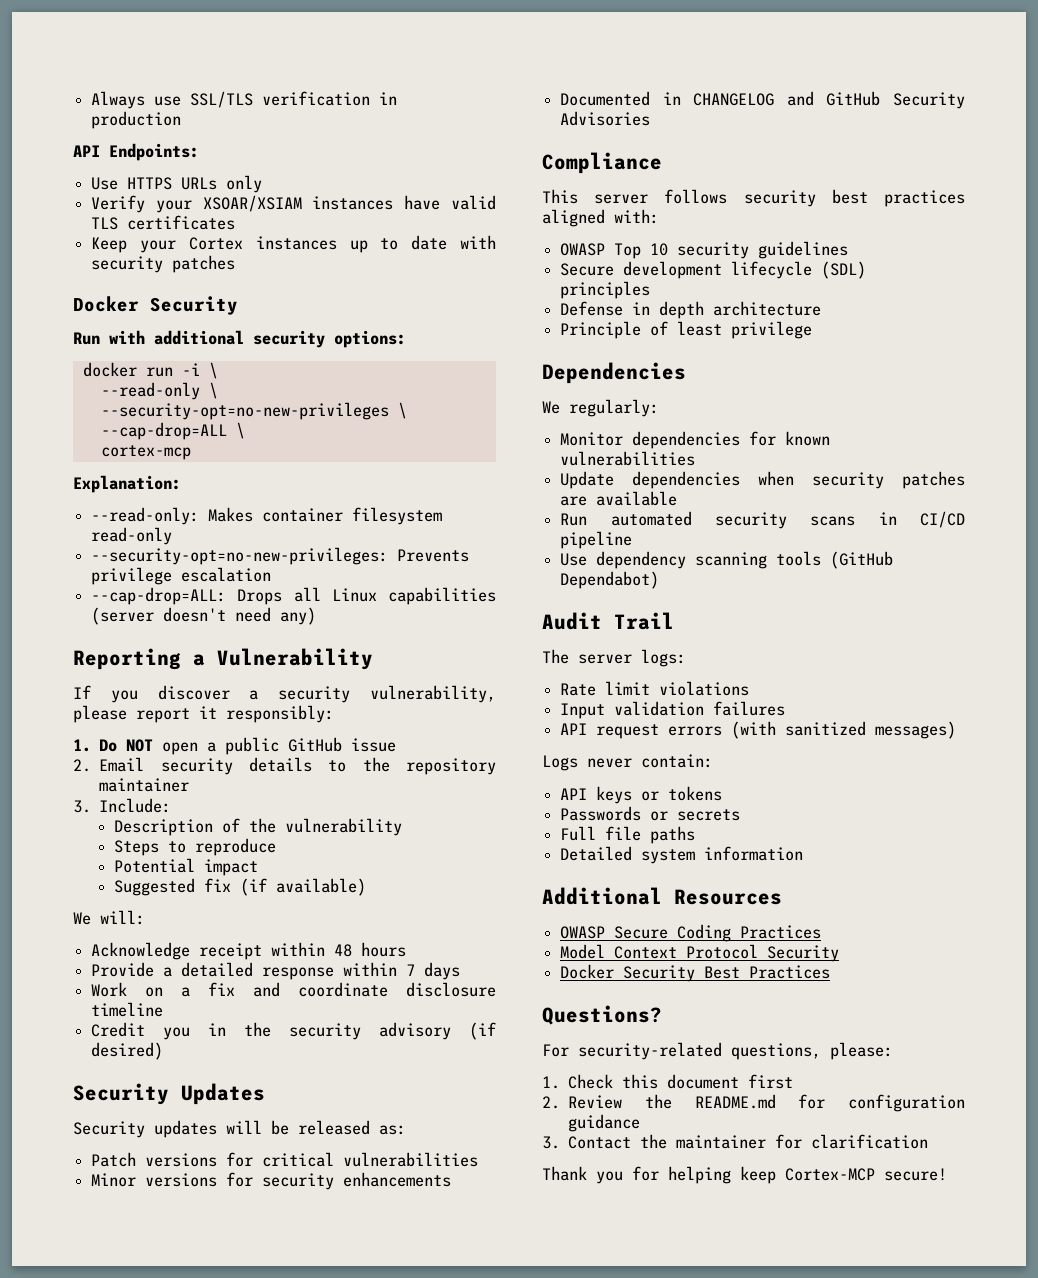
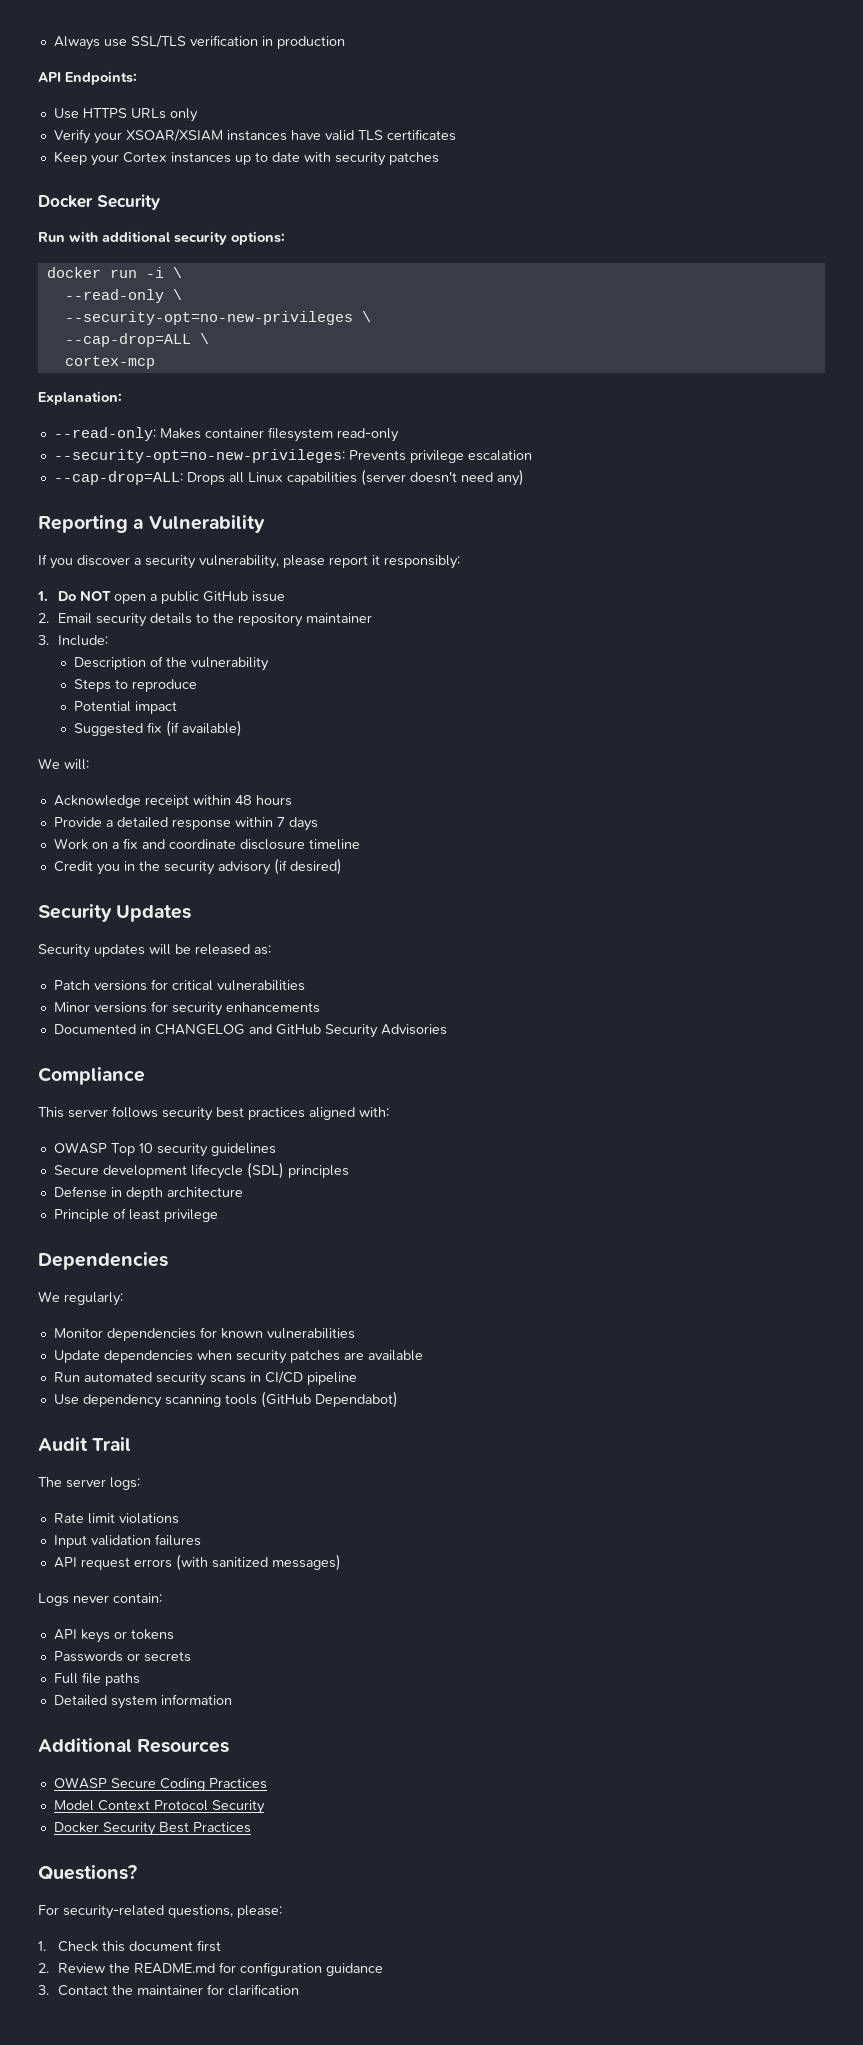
- Thank you for helping keep Cortex-MCP secure!

